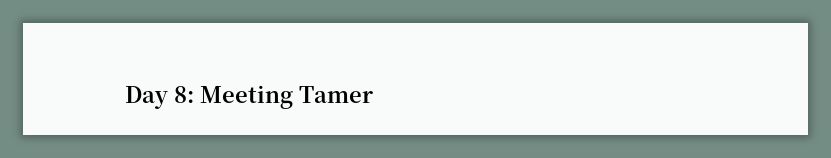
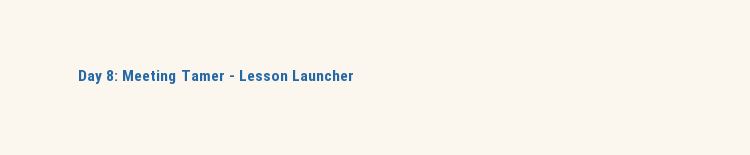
- Day 8: Meeting Tamer
+ Day 8: Meeting Tamer - Lesson Launcher

